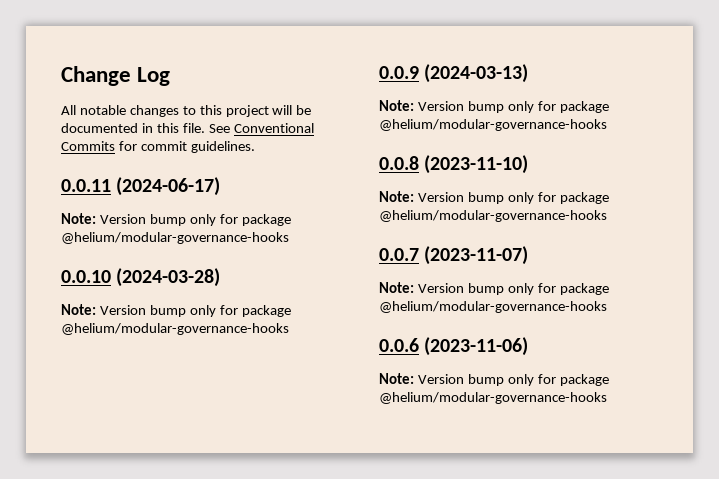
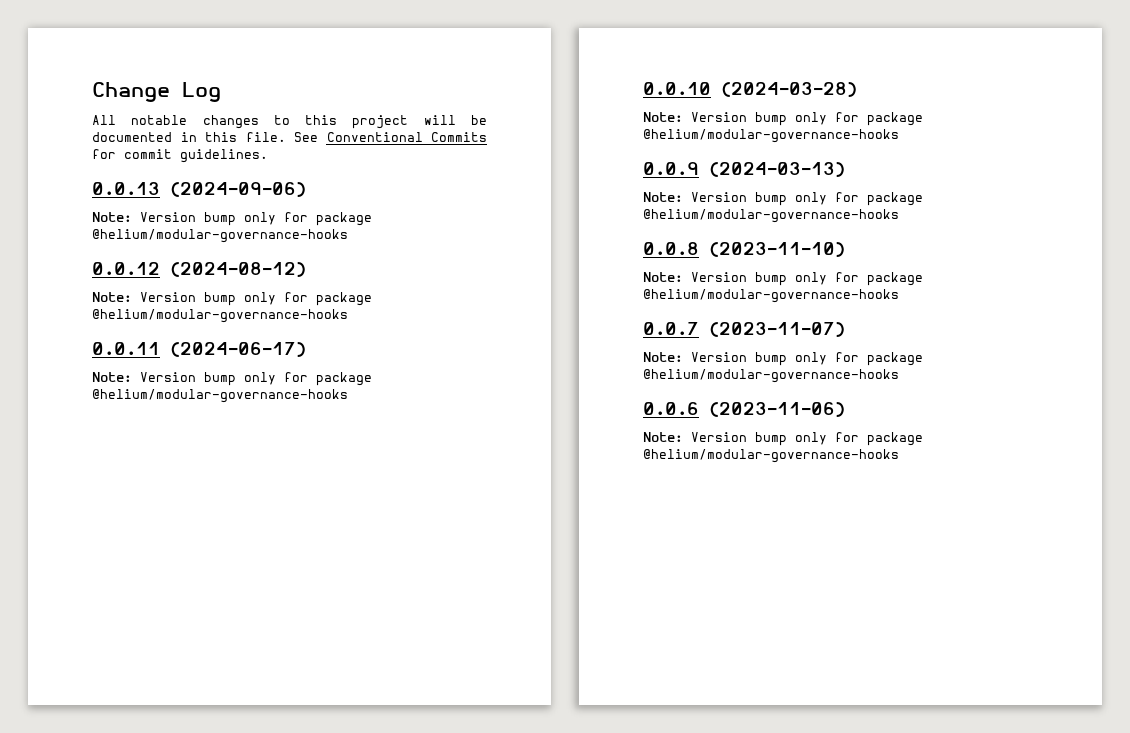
+ 0.0.13 (2024-09-06)
+ Note: Version bump only for package @helium/modular-governance-hooks
+ 0.0.12 (2024-08-12)
+ Note: Version bump only for package @helium/modular-governance-hooks

